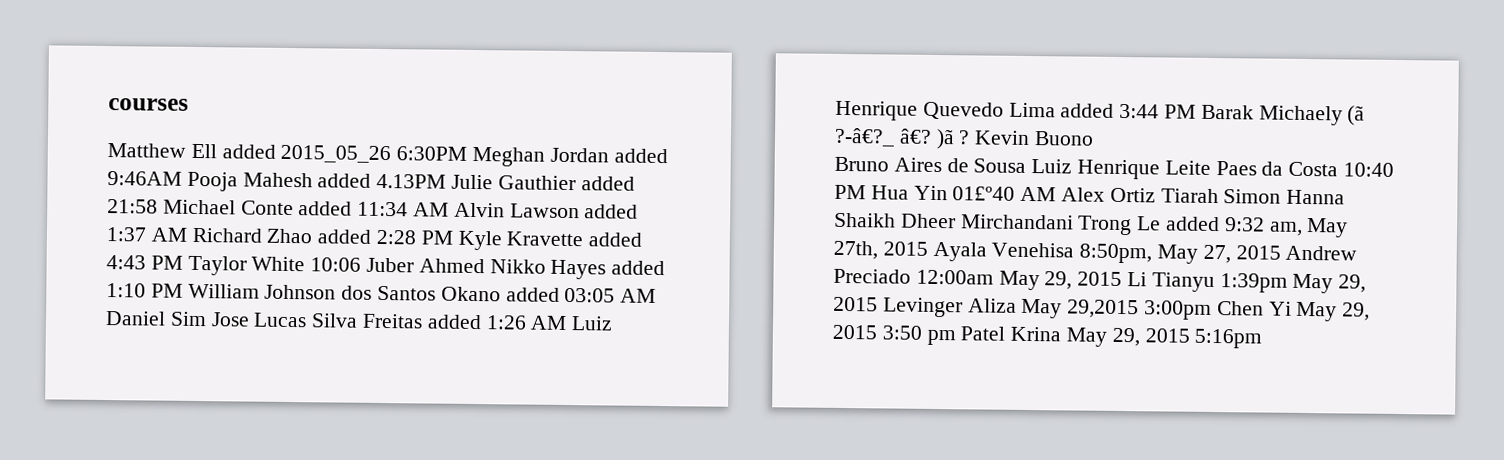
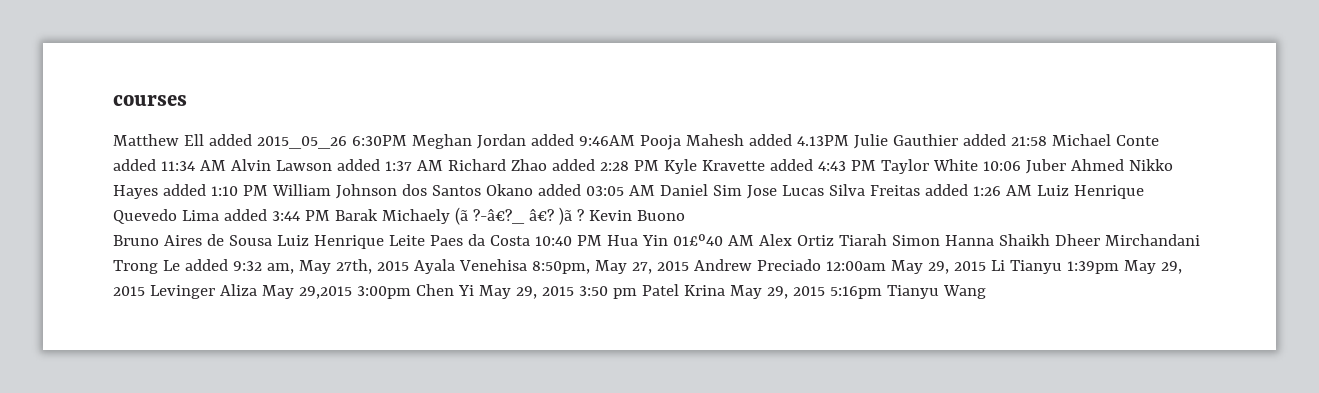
- Bruno Aires de Sousa Luiz Henrique Leite Paes da Costa 10:40 PM Hua Yin 01£º40 AM Alex Ortiz Tiarah Simon Hanna Shaikh Dheer Mirchandani Trong Le added 9:32 am, May 27th, 2015 Ayala Venehisa 8:50pm, May 27, 2015 Andrew Preciado 12:00am May 29, 2015 Li Tianyu 1:39pm May 29, 2015 Levinger Aliza May 29,2015 3:00pm Chen Yi May 29, 2015 3:50 pm Patel Krina May 29, 2015 5:16pm
+ Bruno Aires de Sousa Luiz Henrique Leite Paes da Costa 10:40 PM Hua Yin 01£º40 AM Alex Ortiz Tiarah Simon Hanna Shaikh Dheer Mirchandani Trong Le added 9:32 am, May 27th, 2015 Ayala Venehisa 8:50pm, May 27, 2015 Andrew Preciado 12:00am May 29, 2015 Li Tianyu 1:39pm May 29, 2015 Levinger Aliza May 29,2015 3:00pm Chen Yi May 29, 2015 3:50 pm Patel Krina May 29, 2015 5:16pm Tianyu Wang

